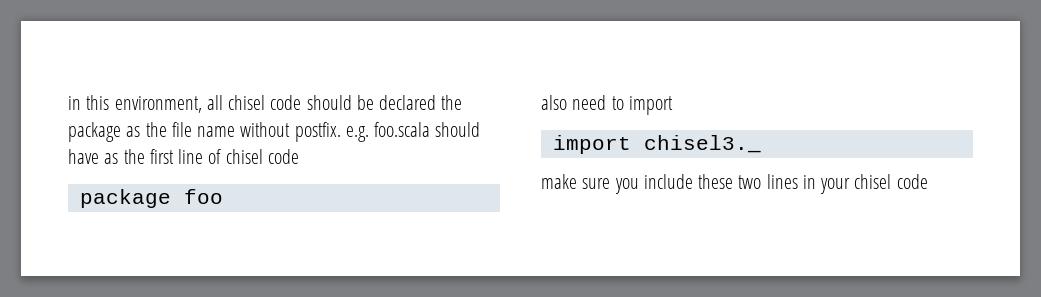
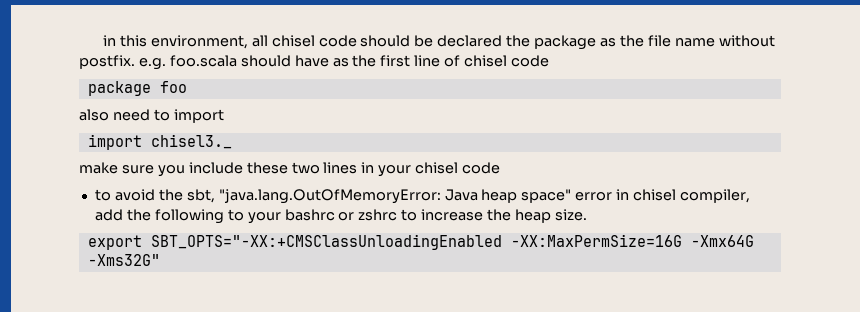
+ to avoid the sbt, "java.lang.OutOfMemoryError: Java heap space" error in chisel compiler, add the following to your bashrc or zshrc to increase the heap size.
+ export SBT_OPTS="-XX:+CMSClassUnloadingEnabled -XX:MaxPermSize=16G -Xmx64G -Xms32G"

